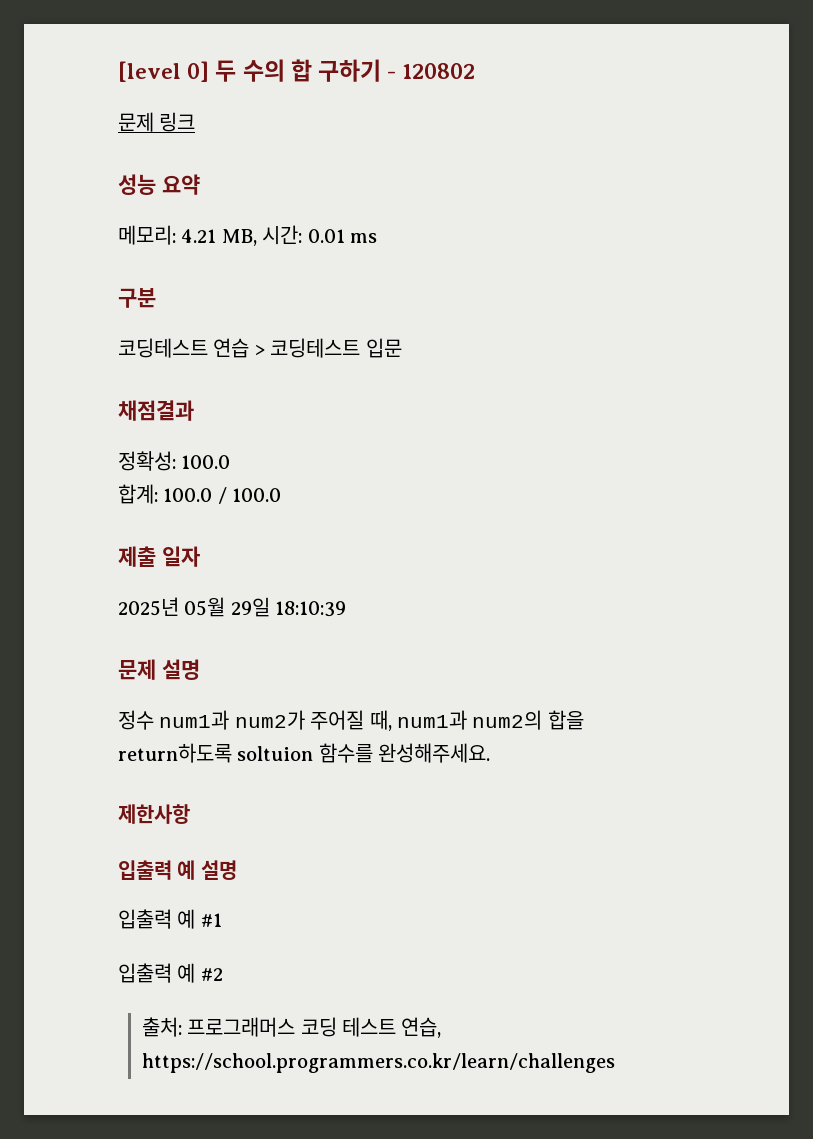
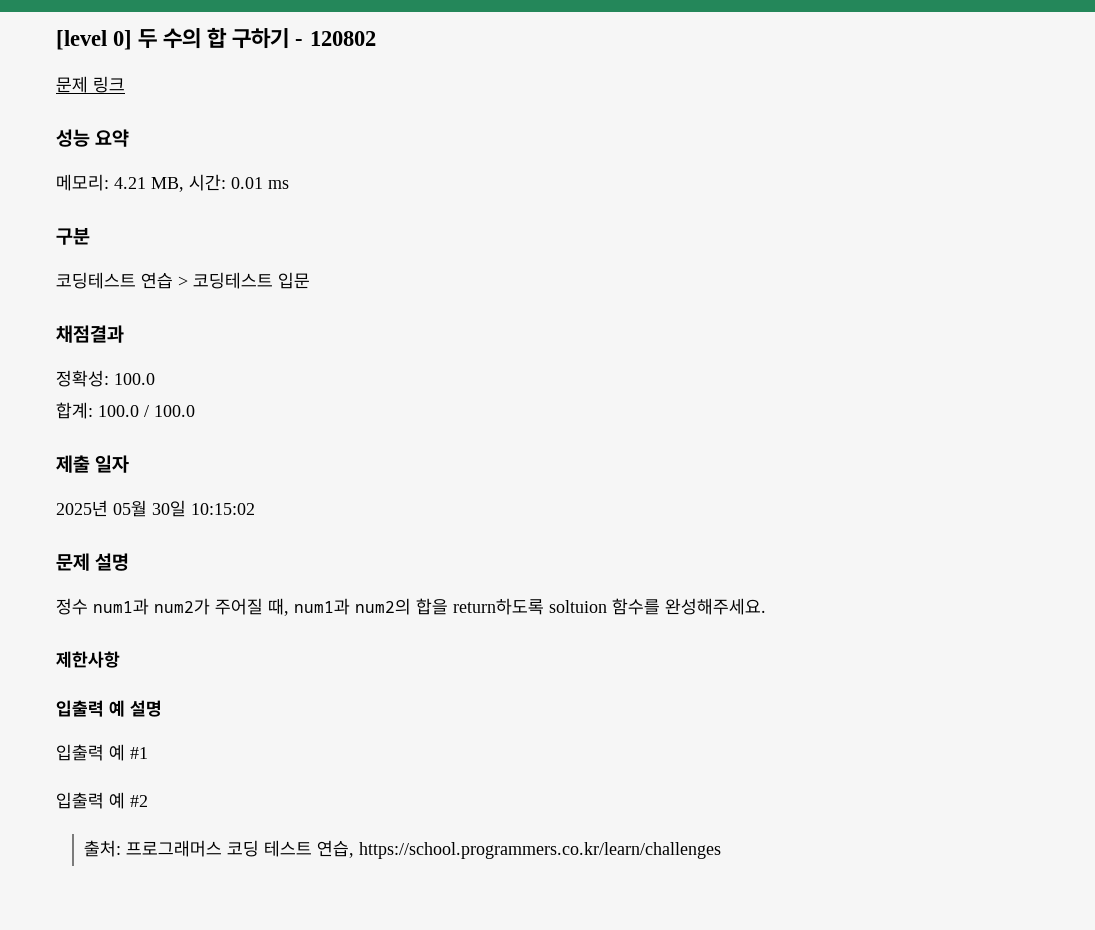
- 2025년 05월 29일 18:10:39
+ 2025년 05월 30일 10:15:02

